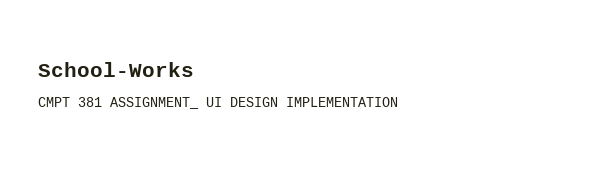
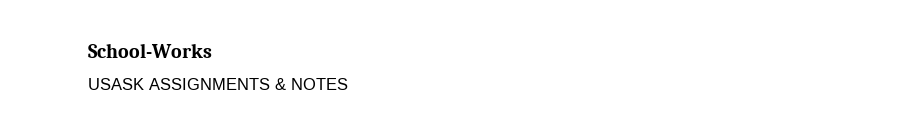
- CMPT 381 ASSIGNMENT_ UI DESIGN IMPLEMENTATION
+ USASK ASSIGNMENTS & NOTES

